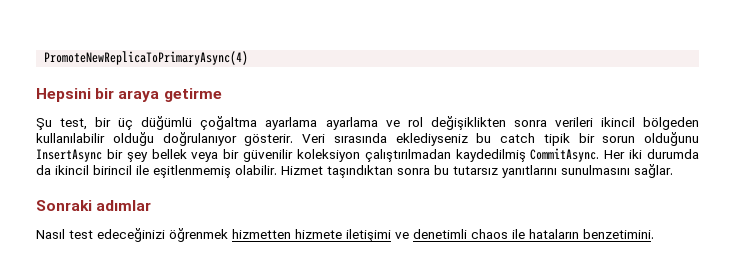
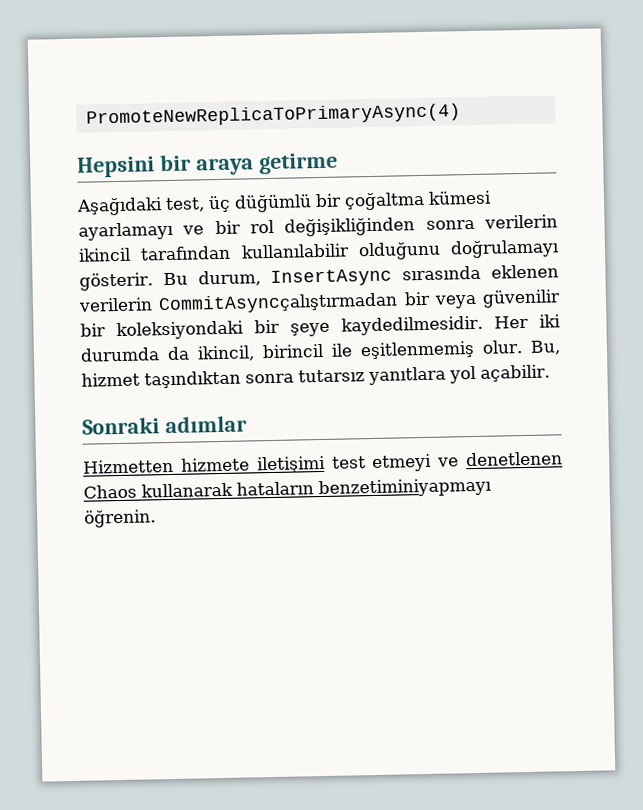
- Şu test, bir üç düğümlü çoğaltma ayarlama ayarlama ve rol değişiklikten sonra verileri ikincil bölgeden kullanılabilir olduğu doğrulanıyor gösterir. Veri sırasında eklediyseniz bu catch tipik bir sorun olduğunu InsertAsync bir şey bellek veya bir güvenilir koleksiyon çalıştırılmadan kaydedilmiş CommitAsync.
+ Aşağıdaki test, üç düğümlü bir çoğaltma kümesi ayarlamayı ve bir rol değişikliğinden sonra verilerin ikincil tarafından kullanılabilir olduğunu doğrulamayı gösterir. Bu durum, InsertAsync sırasında eklenen verilerin CommitAsyncçalıştırmadan bir veya güvenilir bir koleksiyondaki bir şeye kaydedilmesidir.
- Her iki durumda da ikincil birincil ile eşitlenmemiş olabilir. Hizmet taşındıktan sonra bu tutarsız yanıtlarını sunulmasını sağlar.
+ Her iki durumda da ikincil, birincil ile eşitlenmemiş olur. Bu, hizmet taşındıktan sonra tutarsız yanıtlara yol açabilir.
  Sonraki adımlar
- Nasıl test edeceğinizi öğrenmek hizmetten hizmete iletişimi ve denetimli chaos ile hataların benzetimini.
+ Hizmetten hizmete iletişimi test etmeyi ve denetlenen Chaos kullanarak hataların benzetiminiyapmayı öğrenin.

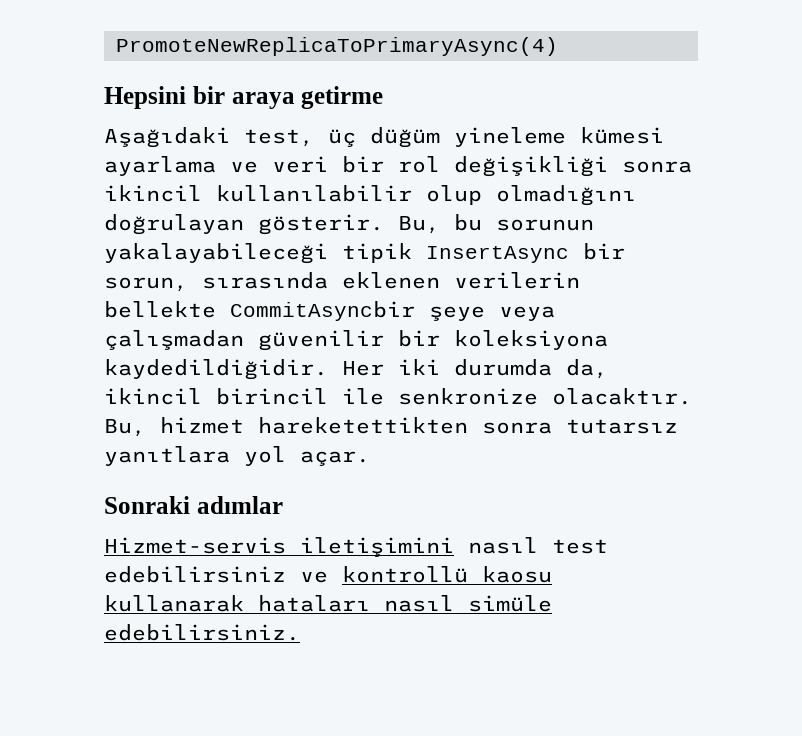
- Aşağıdaki test, üç düğümlü bir çoğaltma kümesi ayarlamayı ve bir rol değişikliğinden sonra verilerin ikincil tarafından kullanılabilir olduğunu doğrulamayı gösterir. Bu durum, InsertAsync sırasında eklenen verilerin CommitAsyncçalıştırmadan bir veya güvenilir bir koleksiyondaki bir şeye kaydedilmesidir. Her iki durumda da ikincil, birincil ile eşitlenmemiş olur.
+ Aşağıdaki test, üç düğüm yineleme kümesi ayarlama ve veri bir rol değişikliği sonra ikincil kullanılabilir olup olmadığını doğrulayan gösterir. Bu, bu sorunun yakalayabileceği tipik InsertAsync bir sorun, sırasında eklenen verilerin bellekte CommitAsyncbir şeye veya çalışmadan güvenilir bir koleksiyona kaydedildiğidir. Her iki durumda da, ikincil birincil ile senkronize olacaktır.
- Bu, hizmet taşındıktan sonra tutarsız yanıtlara yol açabilir.
+ Bu, hizmet hareketettikten sonra tutarsız yanıtlara yol açar.
- Hizmetten hizmete iletişimi test etmeyi ve denetlenen Chaos kullanarak hataların benzetiminiyapmayı öğrenin.
+ Hizmet-servis iletişimini nasıl test edebilirsiniz ve kontrollü kaosu kullanarak hataları nasıl simüle edebilirsiniz.

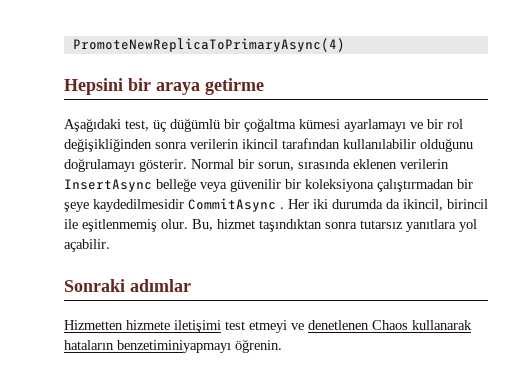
- Aşağıdaki test, üç düğüm yineleme kümesi ayarlama ve veri bir rol değişikliği sonra ikincil kullanılabilir olup olmadığını doğrulayan gösterir. Bu, bu sorunun yakalayabileceği tipik InsertAsync bir sorun, sırasında eklenen verilerin bellekte CommitAsyncbir şeye veya çalışmadan güvenilir bir koleksiyona kaydedildiğidir. Her iki durumda da, ikincil birincil ile senkronize olacaktır.
+ Aşağıdaki test, üç düğümlü bir çoğaltma kümesi ayarlamayı ve bir rol değişikliğinden sonra verilerin ikincil tarafından kullanılabilir olduğunu doğrulamayı gösterir. Normal bir sorun, sırasında eklenen verilerin InsertAsync belleğe veya güvenilir bir koleksiyona çalıştırmadan bir şeye kaydedilmesidir CommitAsync . Her iki durumda da ikincil, birincil ile eşitlenmemiş olur.
- Bu, hizmet hareketettikten sonra tutarsız yanıtlara yol açar.
+ Bu, hizmet taşındıktan sonra tutarsız yanıtlara yol açabilir.
- Hizmet-servis iletişimini nasıl test edebilirsiniz ve kontrollü kaosu kullanarak hataları nasıl simüle edebilirsiniz.
+ Hizmetten hizmete iletişimi test etmeyi ve denetlenen Chaos kullanarak hataların benzetiminiyapmayı öğrenin.

